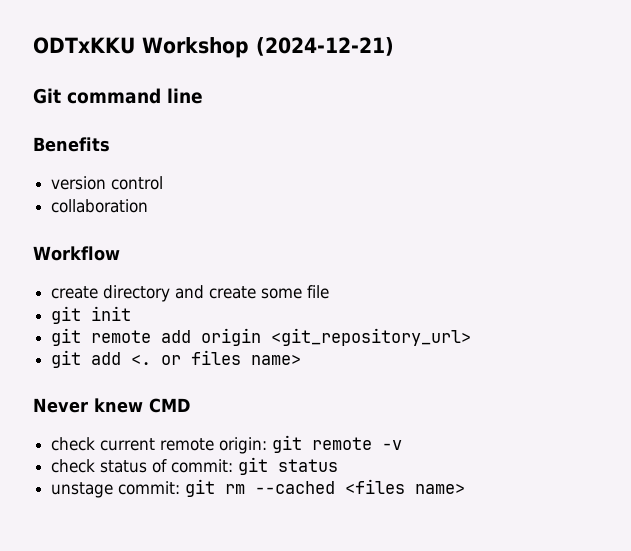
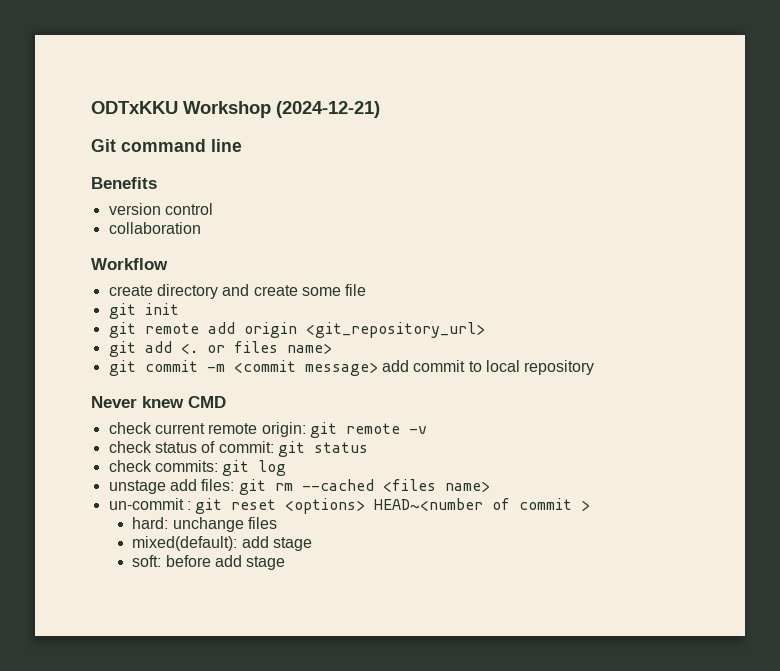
+ git commit -m <commit message> add commit to local repository
+ check commits: git log
- unstage commit: git rm --cached <files name>
+ unstage add files: git rm --cached <files name>
+ un-commit : git reset <options> HEAD~<number of commit >
+ hard: unchange files
+ mixed(default): add stage
+ soft: before add stage

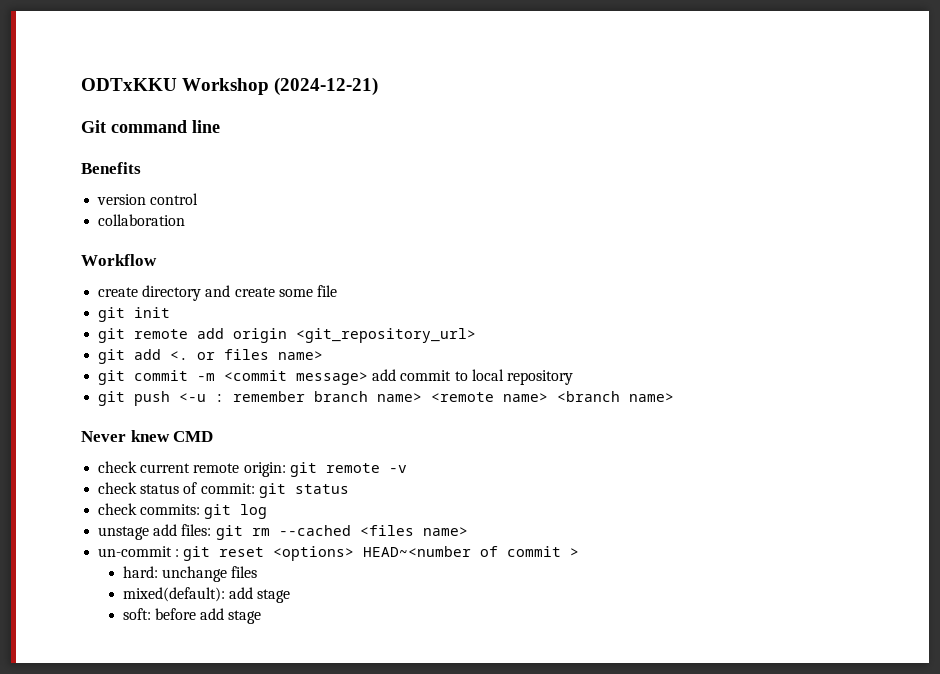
+ git push <-u : remember branch name> <remote name> <branch name>

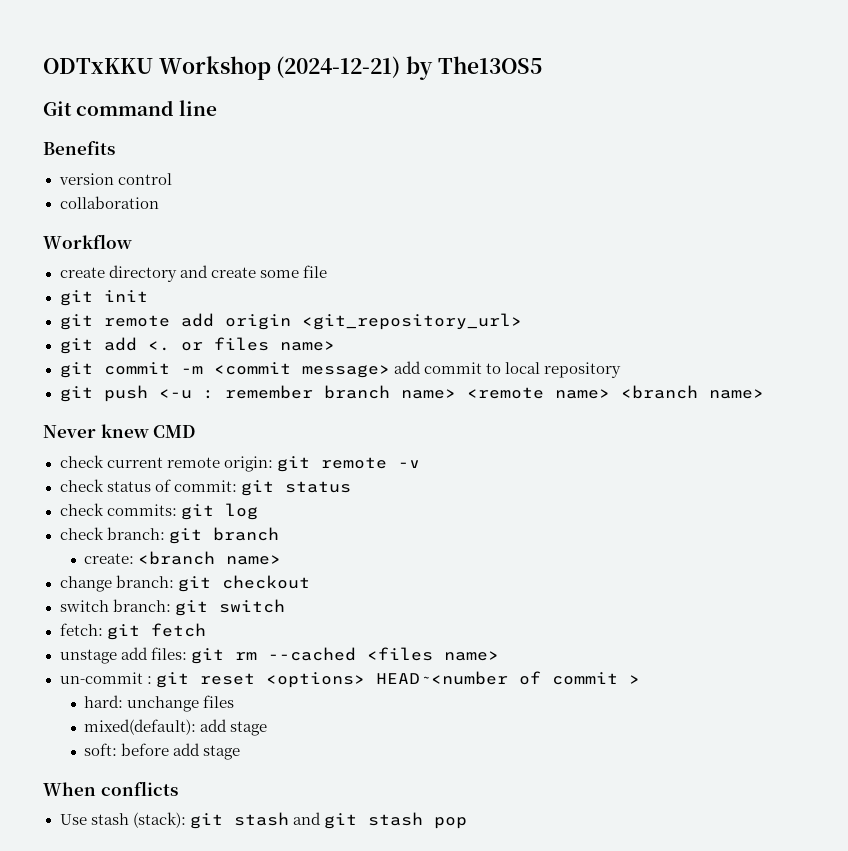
- ODTxKKU Workshop (2024-12-21)
+ ODTxKKU Workshop (2024-12-21) by The13OS5
+ check branch: git branch
+ create: <branch name>
+ change branch: git checkout
+ switch branch: git switch
+ fetch: git fetch
+ When conflicts
+ Use stash (stack): git stash and git stash pop

